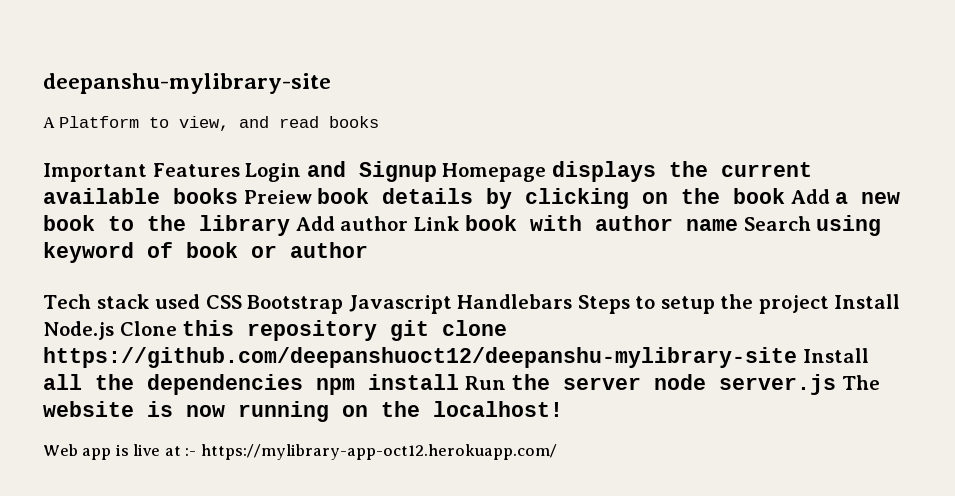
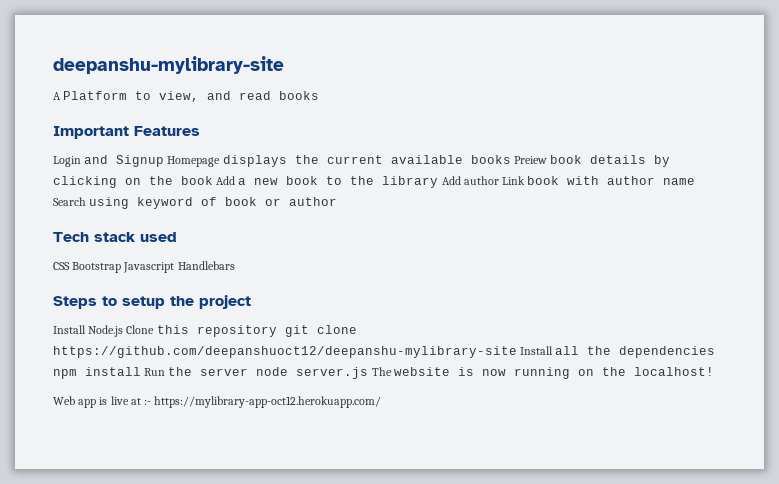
- Important Features Login and Signup Homepage displays the current available books Preiew book details by clicking on the book Add a new book to the library Add author Link book with author name Search using keyword of book or author
+ Important Features
+ Login and Signup Homepage displays the current available books Preiew book details by clicking on the book Add a new book to the library Add author Link book with author name Search using keyword of book or author
- Tech stack used CSS Bootstrap Javascript Handlebars Steps to setup the project Install Node.js Clone this repository git clone https://github.com/deepanshuoct12/deepanshu-mylibrary-site Install all the dependencies npm install Run the server node server.js The website is now running on the localhost!
+ Tech stack used
+ CSS Bootstrap Javascript Handlebars
+ Steps to setup the project
+ Install Node.js Clone this repository git clone https://github.com/deepanshuoct12/deepanshu-mylibrary-site Install all the dependencies npm install Run the server node server.js The website is now running on the localhost!

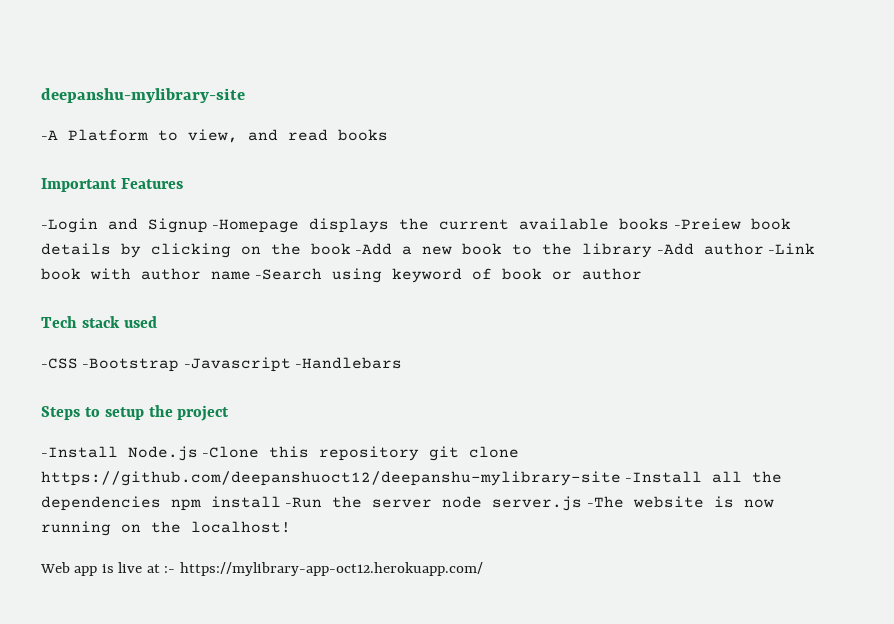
- A Platform to view, and read books
+ -A Platform to view, and read books
- Login and Signup Homepage displays the current available books Preiew book details by clicking on the book Add a new book to the library Add author Link book with author name Search using keyword of book or author
+ -Login and Signup -Homepage displays the current available books -Preiew book details by clicking on the book -Add a new book to the library -Add author -Link book with author name -Search using keyword of book or author
- CSS Bootstrap Javascript Handlebars
+ -CSS -Bootstrap -Javascript -Handlebars
- Install Node.js Clone this repository git clone https://github.com/deepanshuoct12/deepanshu-mylibrary-site Install all the dependencies npm install Run the server node server.js The website is now running on the localhost!
+ -Install Node.js -Clone this repository git clone https://github.com/deepanshuoct12/deepanshu-mylibrary-site -Install all the dependencies npm install -Run the server node server.js -The website is now running on the localhost!

